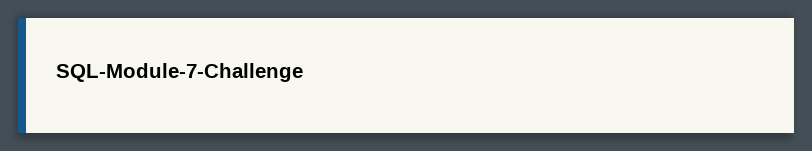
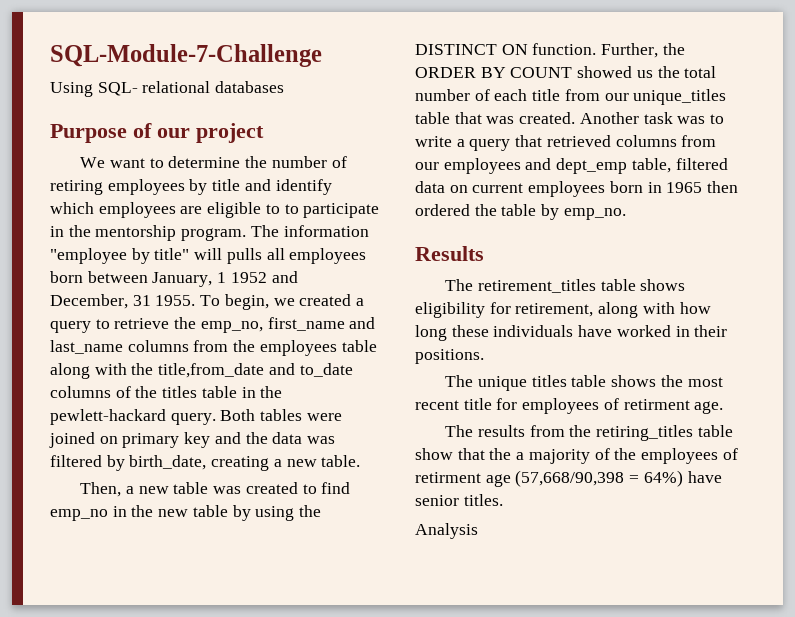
+ Using SQL- relational databases
+ Purpose of our project
+ We want to determine the number of retiring employees by title and identify which employees are eligible to to participate in the mentorship program. The information "employee by title" will pulls all employees born between January, 1 1952 and December, 31 1955. To begin, we created a query to retrieve the emp_no, first_name and last_name columns from the employees table along with the title,from_date and to_date columns of the titles table in the pewlett-hackard query. Both tables were joined on primary key and the data was filtered by birth_date, creating a new table.
+ Then, a new table was created to find emp_no in the new table by using the DISTINCT ON function. Further, the ORDER BY COUNT showed us the total number of each title from our unique_titles table that was created. Another task was to write a query that retrieved columns from our employees and dept_emp table, filtered data on current employees born in 1965 then ordered the table by emp_no.
+ Results
+ The retirement_titles table shows eligibility for retirement, along with how long these individuals have worked in their positions.
+ The unique titles table shows the most recent title for employees of retirment age.
+ The results from the retiring_titles table show that the a majority of the employees of retirment age (57,668/90,398 = 64%) have senior titles.
+ Analysis

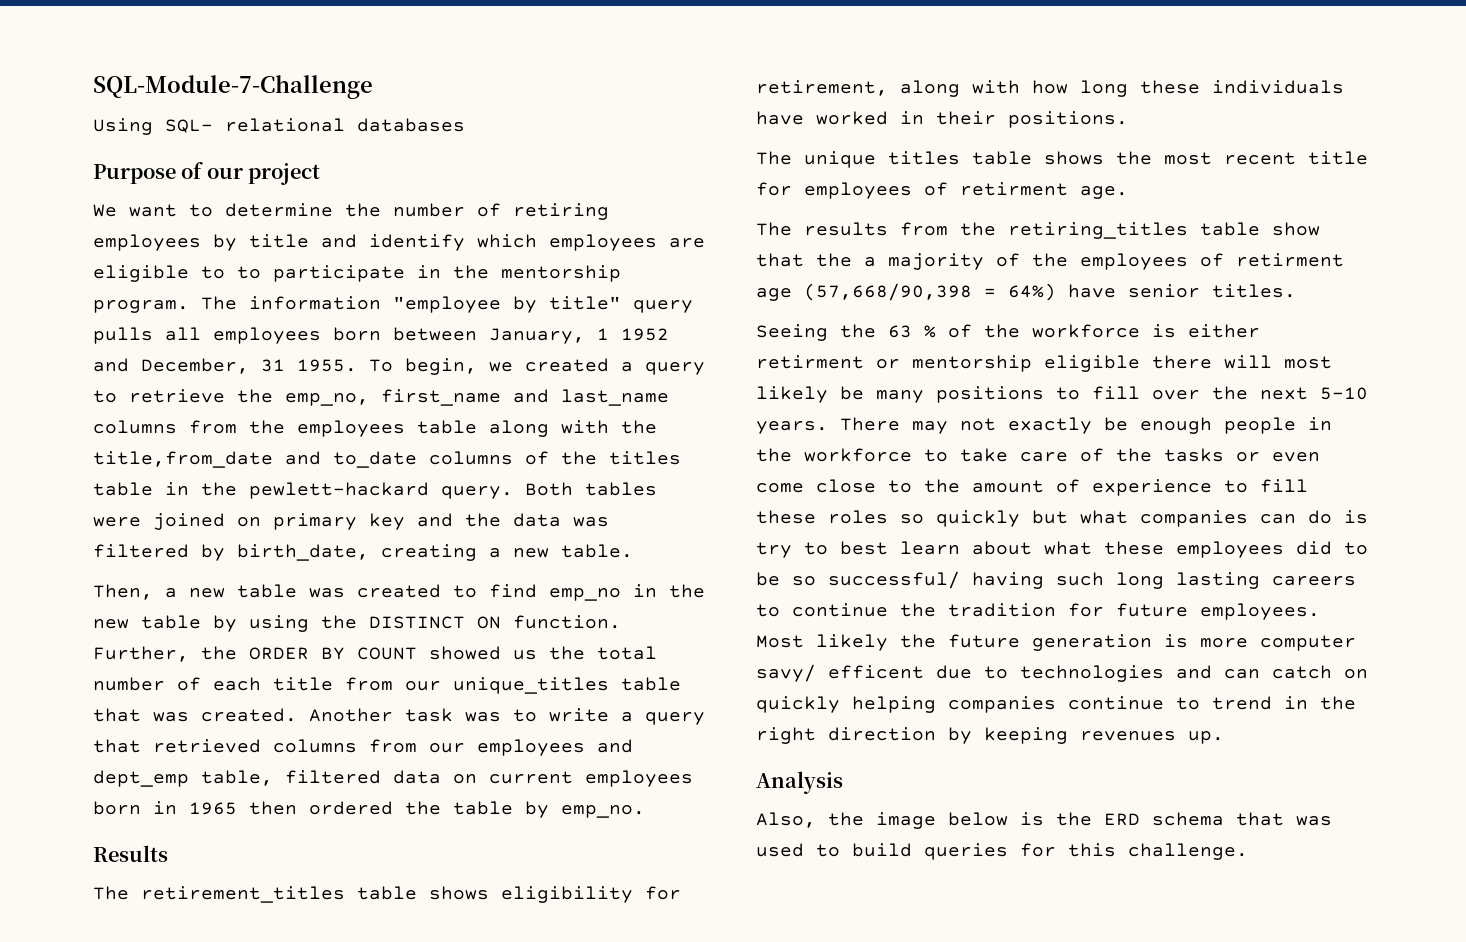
- The information "employee by title" will pulls all employees born between January, 1 1952 and December, 31 1955.
+ The information "employee by title" query pulls all employees born between January, 1 1952 and December, 31 1955.
+ Seeing the 63 % of the workforce is either retirment or mentorship eligible there will most likely be many positions to fill over the next 5-10 years. There may not exactly be enough people in the workforce to take care of the tasks or even come close to the amount of experience to fill these roles so quickly but what companies can do is try to best learn about what these employees did to be so successful/ having such long lasting careers to continue the tradition for future employees. Most likely the future generation is more computer savy/ efficent due to technologies and can catch on quickly helping companies continue to trend in the right direction by keeping revenues up.
  Analysis
+ Also, the image below is the ERD schema that was used to build queries for this challenge.

